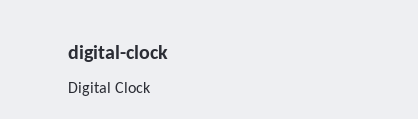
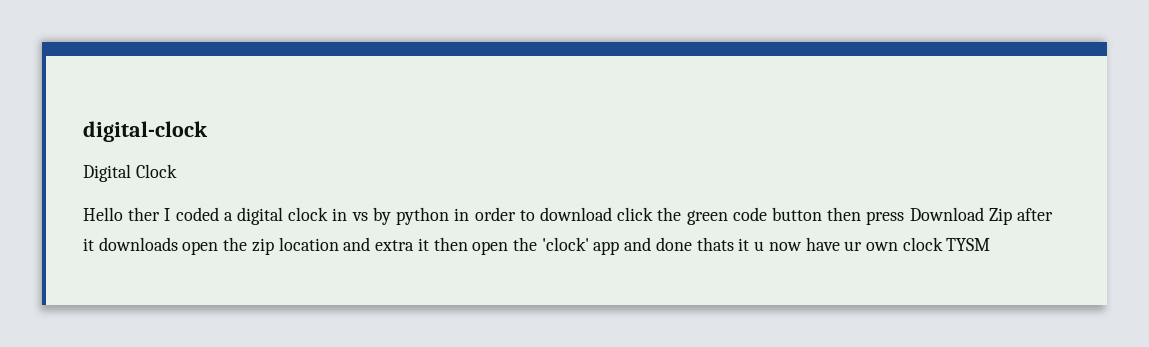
+ Hello ther I coded a digital clock in vs by python in order to download click the green code button then press Download Zip after it downloads open the zip location and extra it then open the 'clock' app and done thats it u now have ur own clock TYSM

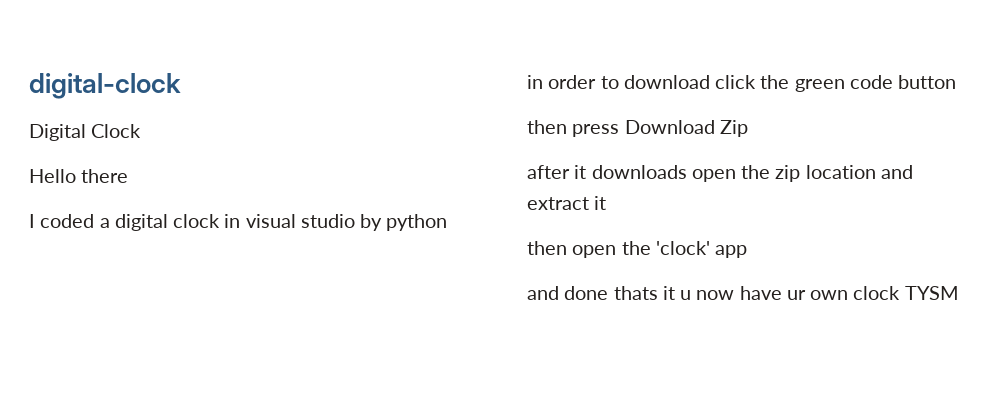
- Hello ther I coded a digital clock in vs by python in order to download click the green code button then press Download Zip after it downloads open the zip location and extra it then open the 'clock' app and done thats it u now have ur own clock TYSM
+ Hello there
+ I coded a digital clock in visual studio by python
+ in order to download click the green code button
+ then press Download Zip
+ after it downloads open the zip location and extract it
+ then open the 'clock' app
+ and done thats it u now have ur own clock TYSM

